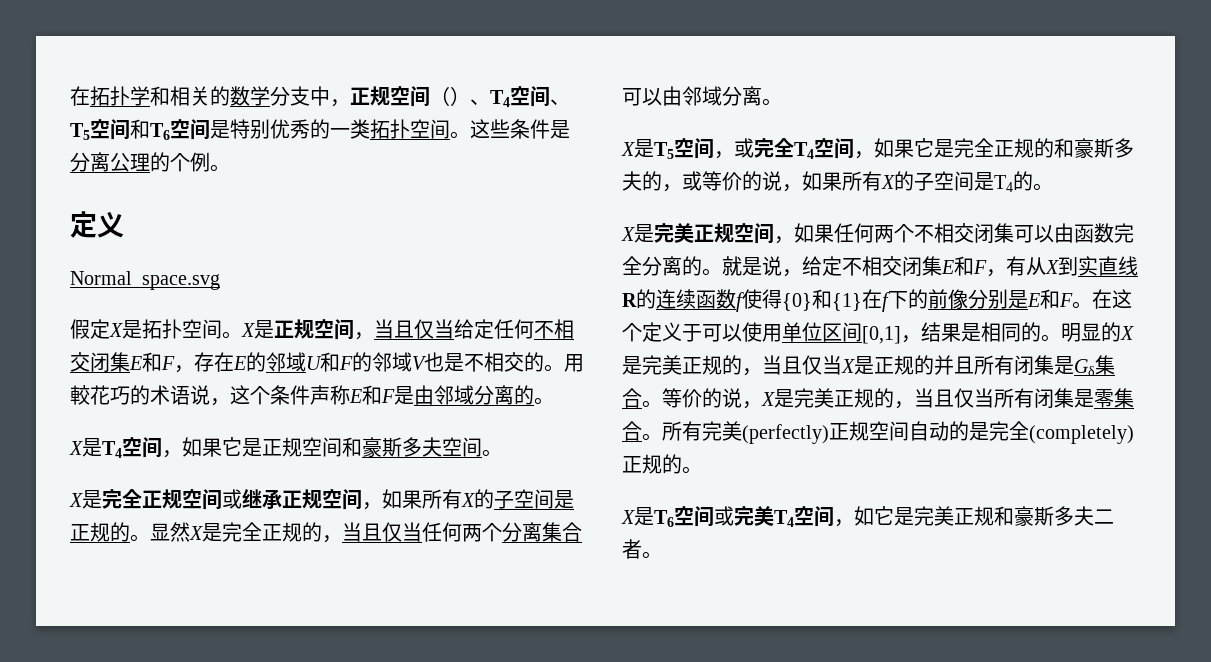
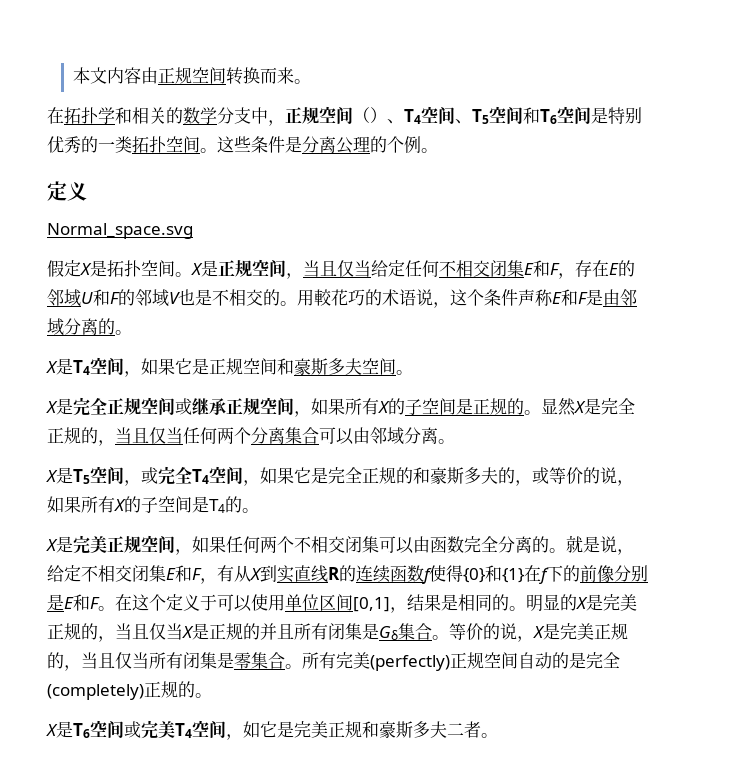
+ 本文内容由正规空间转换而来。

